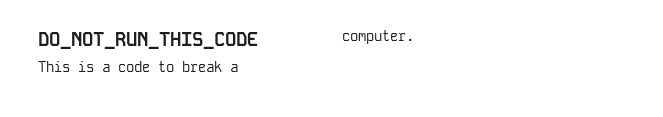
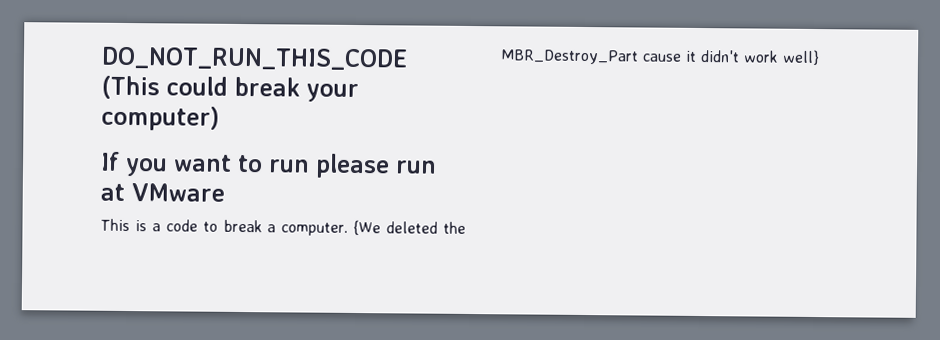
- DO_NOT_RUN_THIS_CODE
+ DO_NOT_RUN_THIS_CODE (This could break your computer)
+ If you want to run please run at VMware
+ {We deleted the MBR_Destroy_Part cause it didn't work well}

